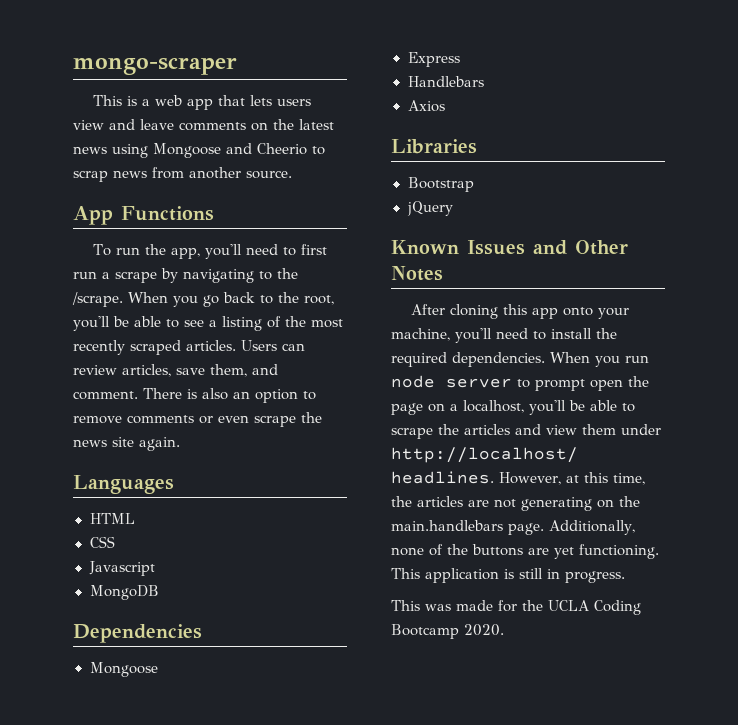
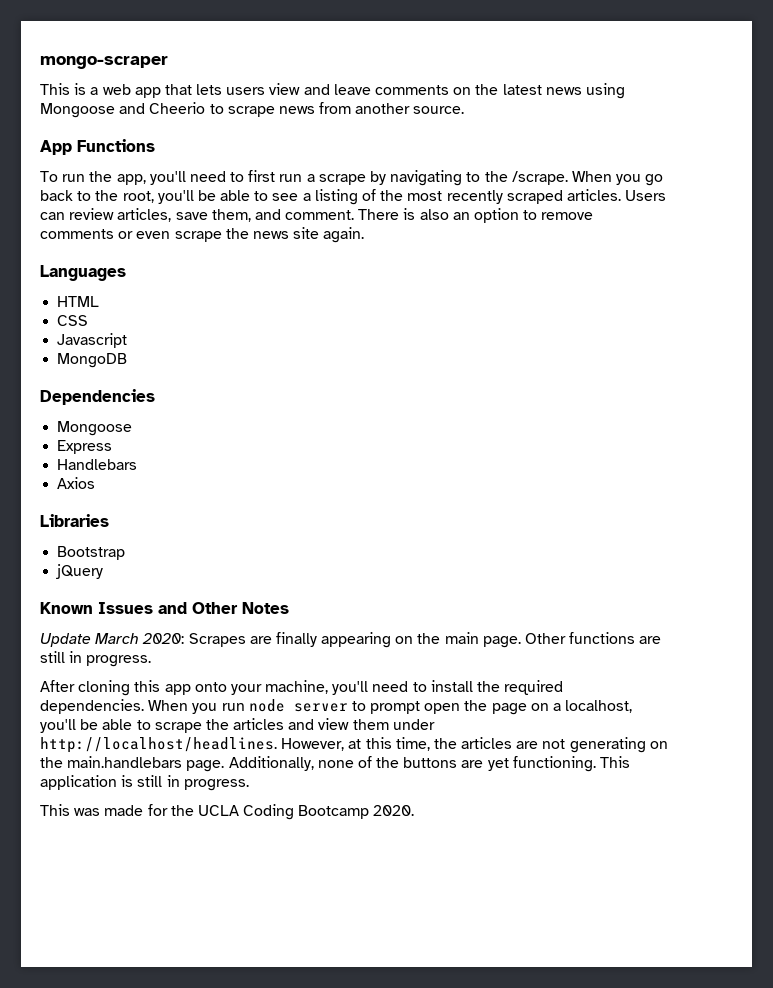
- This is a web app that lets users view and leave comments on the latest news using Mongoose and Cheerio to scrap news from another source.
+ This is a web app that lets users view and leave comments on the latest news using Mongoose and Cheerio to scrape news from another source.
+ Update March 2020: Scrapes are finally appearing on the main page. Other functions are still in progress.

